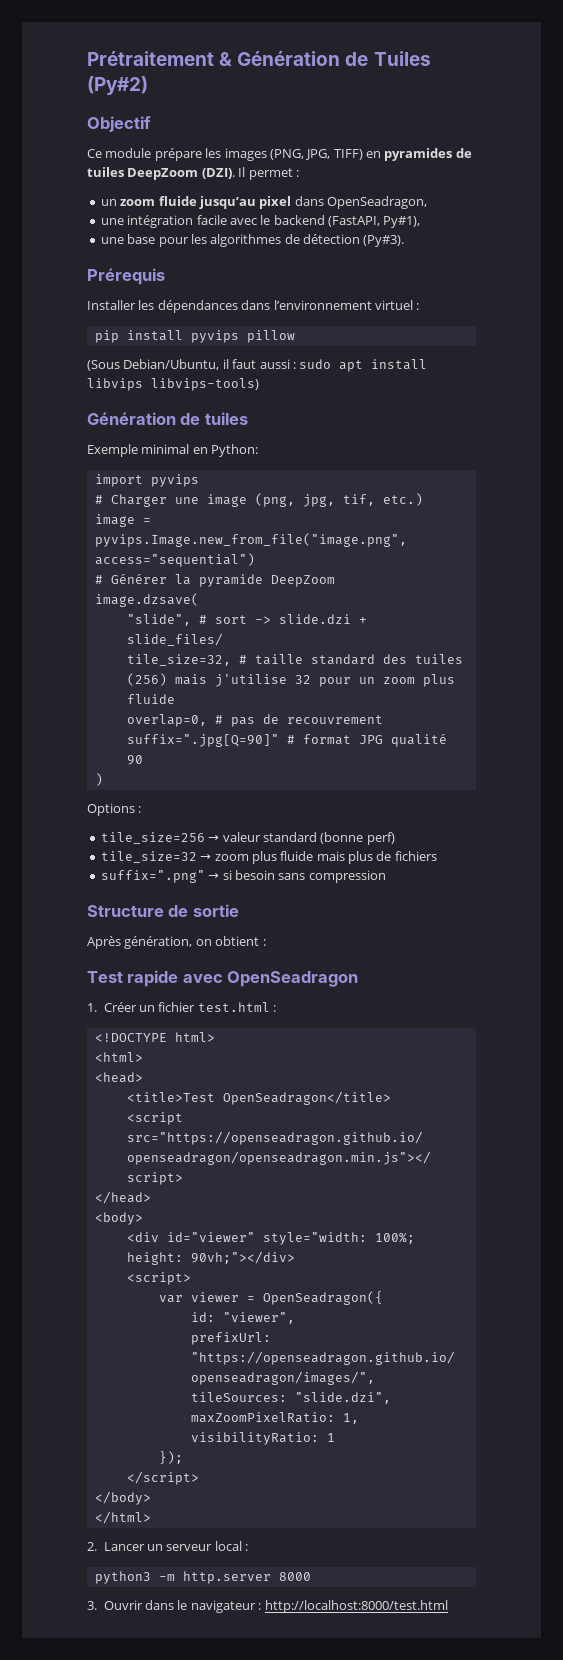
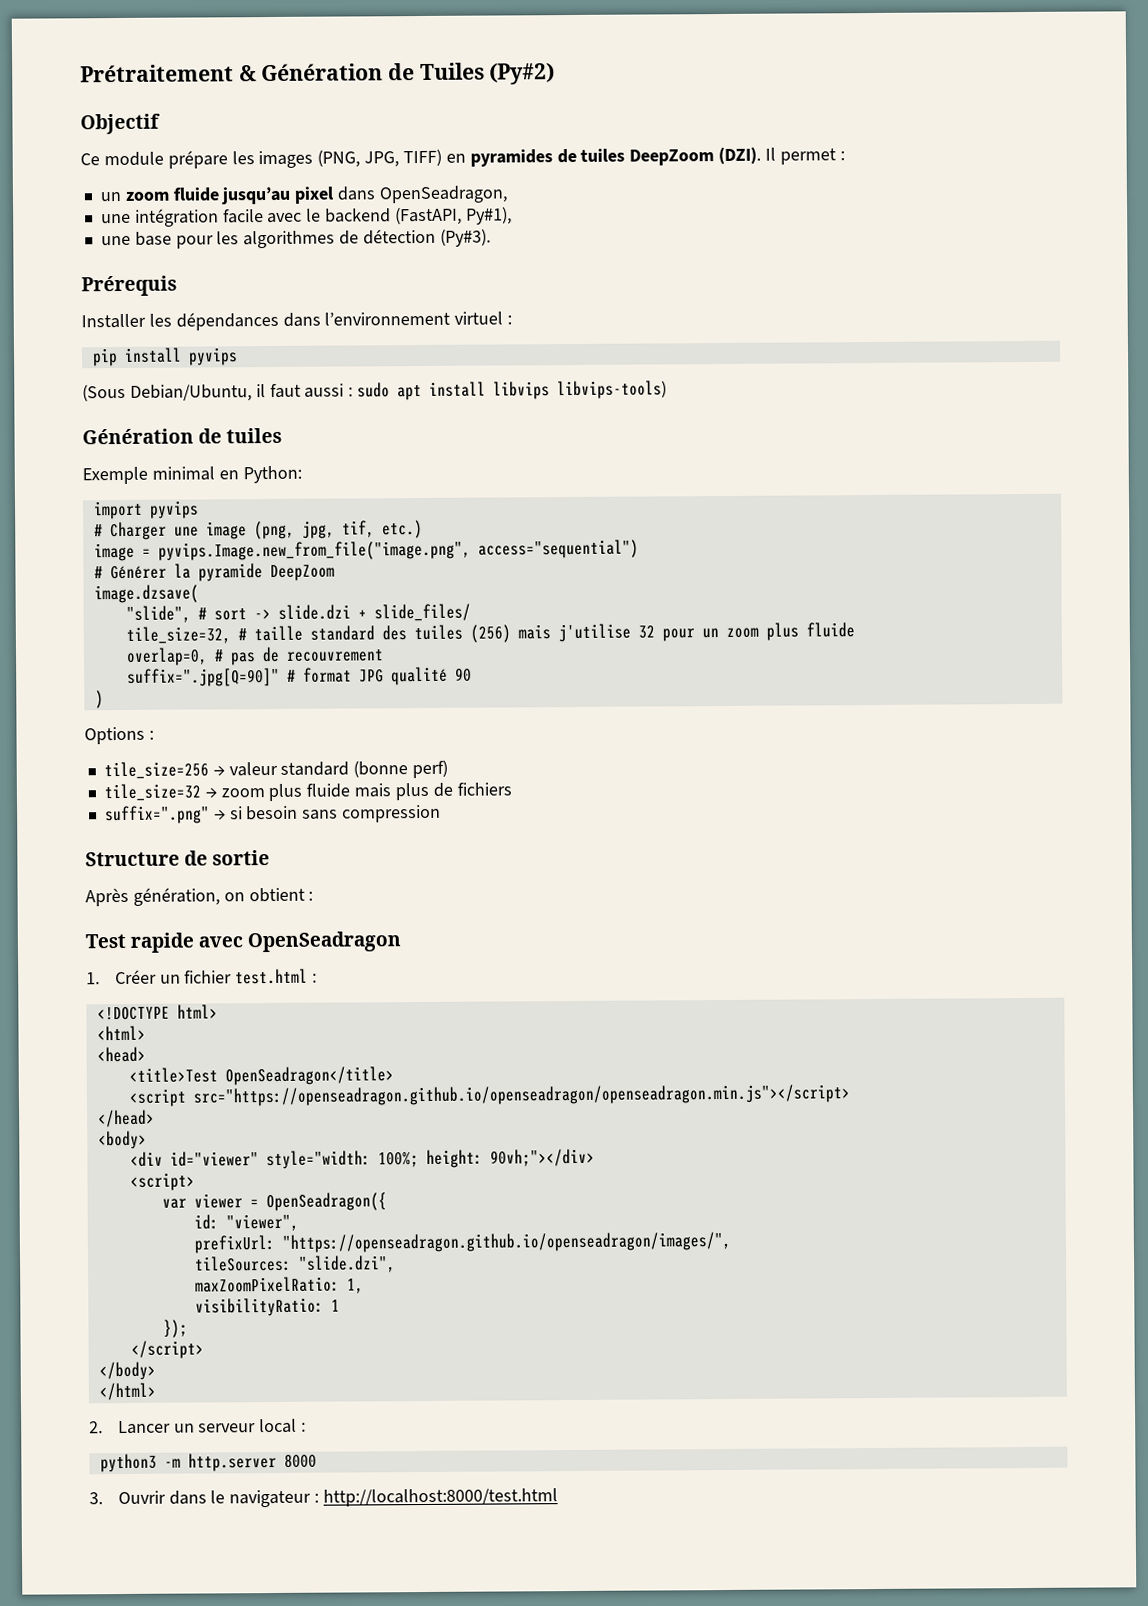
- pip install pyvips pillow
+ pip install pyvips

